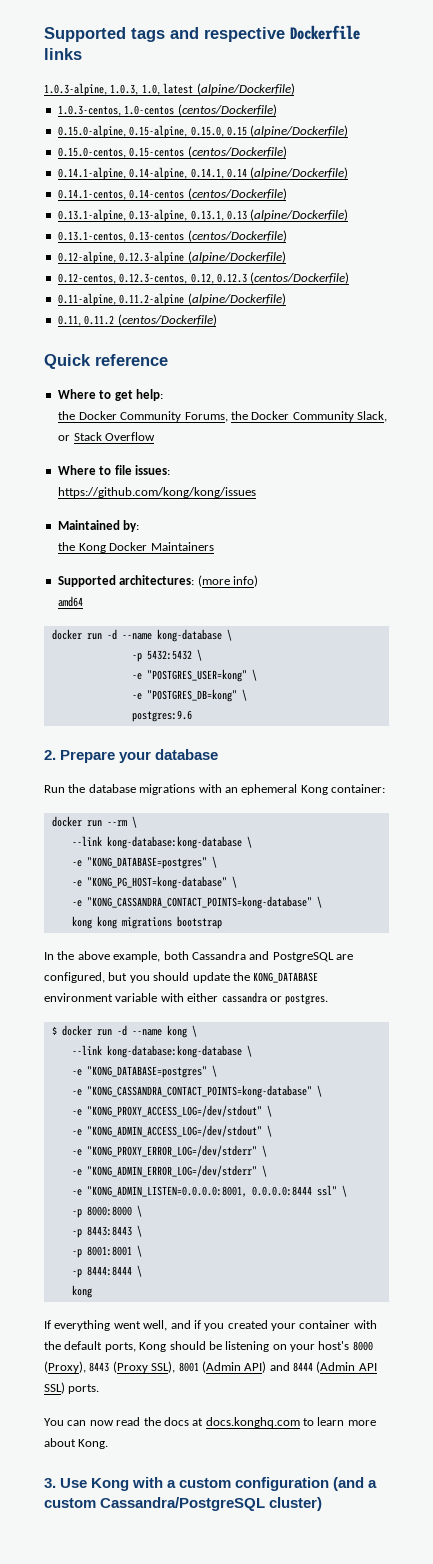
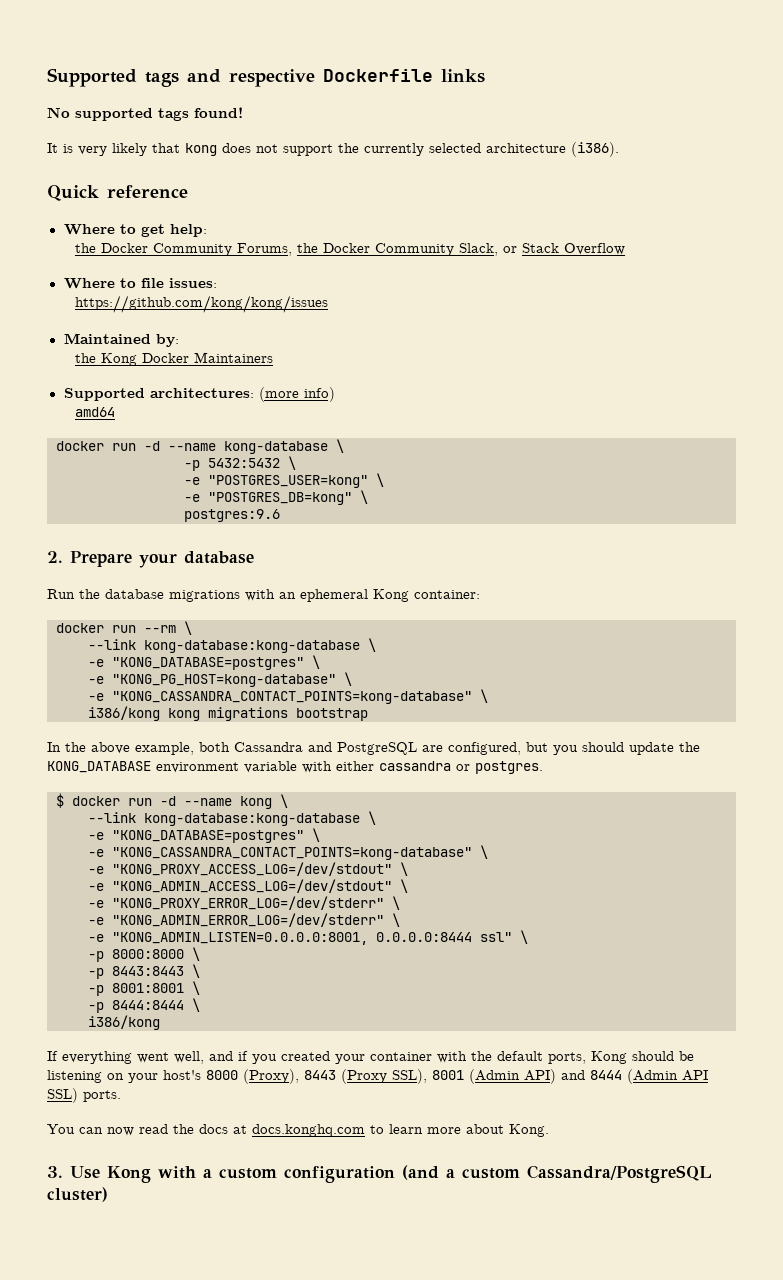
- 1.0.3-alpine, 1.0.3, 1.0, latest (alpine/Dockerfile)
- 1.0.3-centos, 1.0-centos (centos/Dockerfile)
- 0.15.0-alpine, 0.15-alpine, 0.15.0, 0.15 (alpine/Dockerfile)
- 0.15.0-centos, 0.15-centos (centos/Dockerfile)
- 0.14.1-alpine, 0.14-alpine, 0.14.1, 0.14 (alpine/Dockerfile)
- 0.14.1-centos, 0.14-centos (centos/Dockerfile)
- 0.13.1-alpine, 0.13-alpine, 0.13.1, 0.13 (alpine/Dockerfile)
- 0.13.1-centos, 0.13-centos (centos/Dockerfile)
- 0.12-alpine, 0.12.3-alpine (alpine/Dockerfile)
- 0.12-centos, 0.12.3-centos, 0.12, 0.12.3 (centos/Dockerfile)
- 0.11-alpine, 0.11.2-alpine (alpine/Dockerfile)
- 0.11, 0.11.2 (centos/Dockerfile)
+ No supported tags found!
+ It is very likely that kong does not support the currently selected architecture (i386).
- kong kong migrations bootstrap
+ i386/kong kong migrations bootstrap
  -p 8444:8444 \
- kong
+ i386/kong

